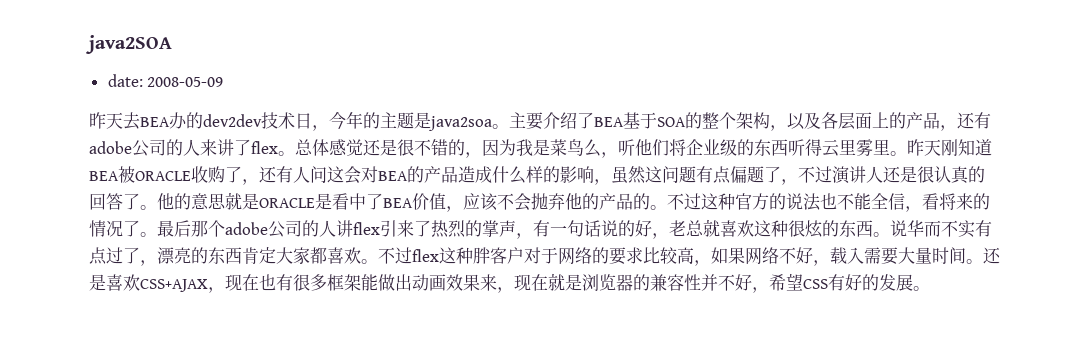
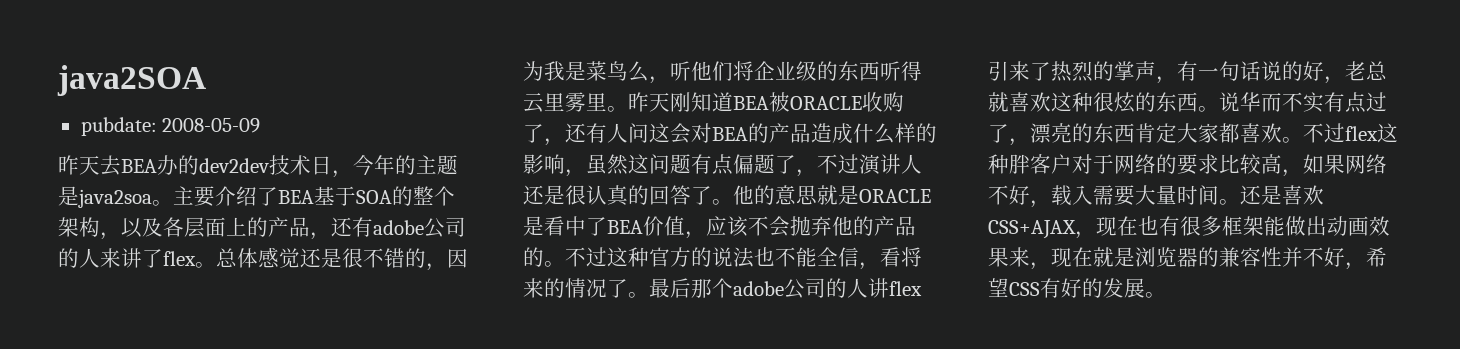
- date: 2008-05-09
+ pubdate: 2008-05-09

